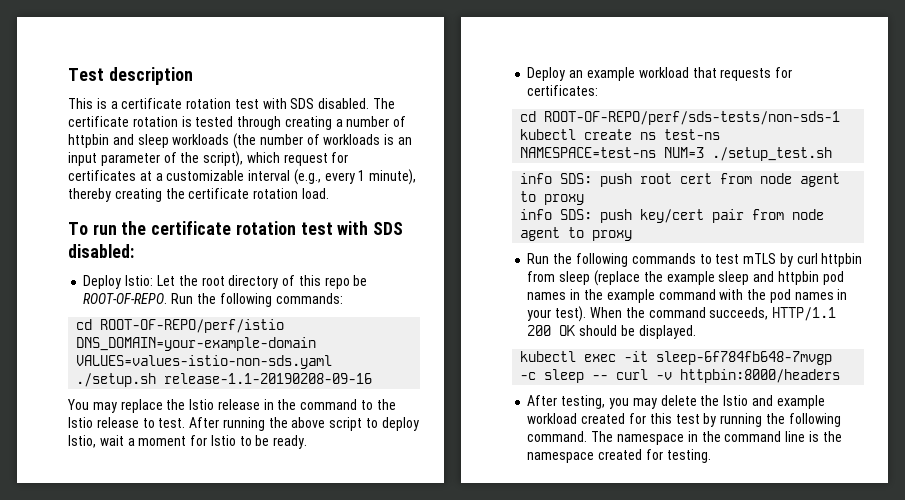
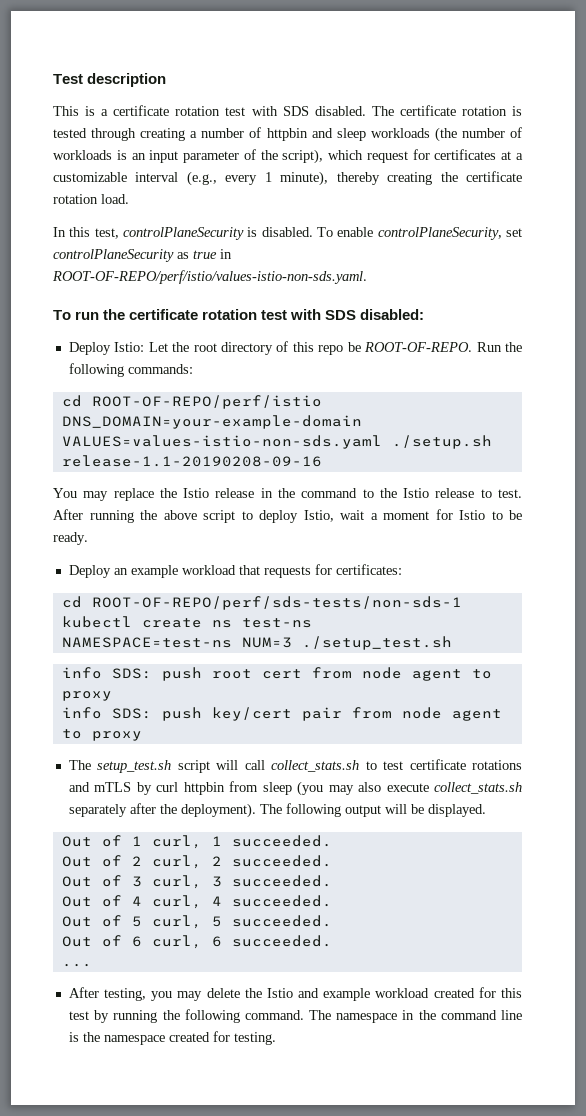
+ In this test, controlPlaneSecurity is disabled. To enable controlPlaneSecurity, set controlPlaneSecurity as true in ROOT-OF-REPO/perf/istio/values-istio-non-sds.yaml.
- Run the following commands to test mTLS by curl httpbin from sleep (replace the example sleep and httpbin pod names in the example command with the pod names in your test). When the command succeeds, HTTP/1.1 200 OK should be displayed.
- kubectl exec -it sleep-6f784fb648-7mvgp -c sleep -- curl -v httpbin:8000/headers
+ The setup_test.sh script will call collect_stats.sh to test certificate rotations and mTLS by curl httpbin from sleep (you may also execute collect_stats.sh separately after the deployment). The following output will be displayed.
+ Out of 1 curl, 1 succeeded.
+ Out of 2 curl, 2 succeeded.
+ Out of 3 curl, 3 succeeded.
+ Out of 4 curl, 4 succeeded.
+ Out of 5 curl, 5 succeeded.
+ Out of 6 curl, 6 succeeded.
+ ...

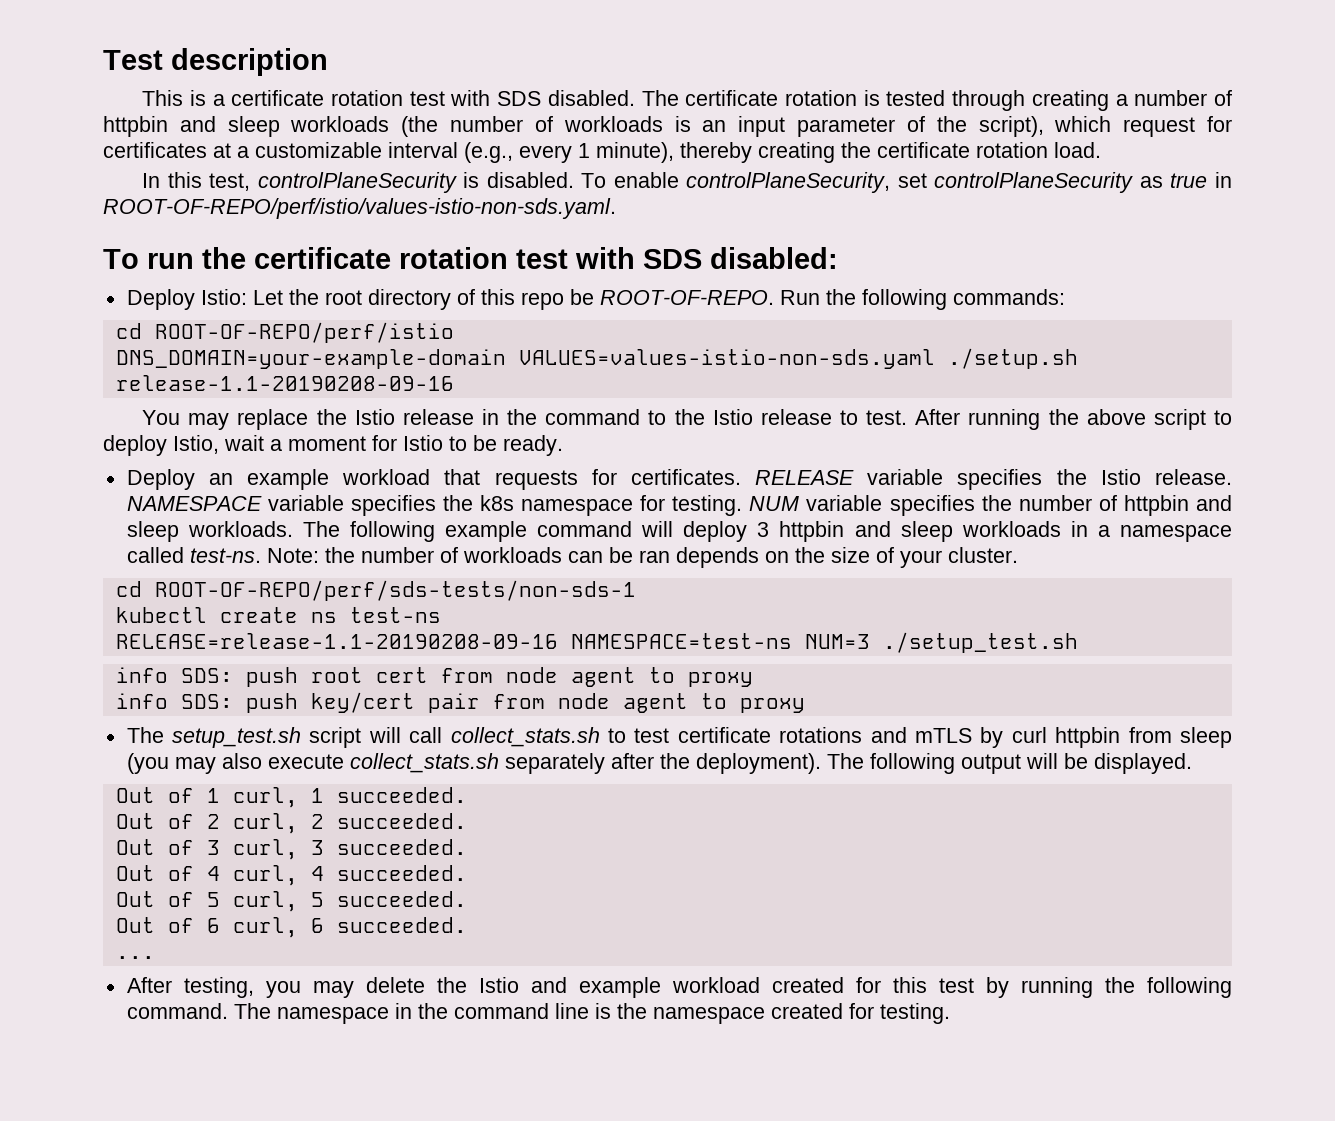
- Deploy an example workload that requests for certificates:
+ Deploy an example workload that requests for certificates. RELEASE variable specifies the Istio release. NAMESPACE variable specifies the k8s namespace for testing. NUM variable specifies the number of httpbin and sleep workloads. The following example command will deploy 3 httpbin and sleep workloads in a namespace called test-ns. Note: the number of workloads can be ran depends on the size of your cluster.
- NAMESPACE=test-ns NUM=3 ./setup_test.sh
+ RELEASE=release-1.1-20190208-09-16 NAMESPACE=test-ns NUM=3 ./setup_test.sh

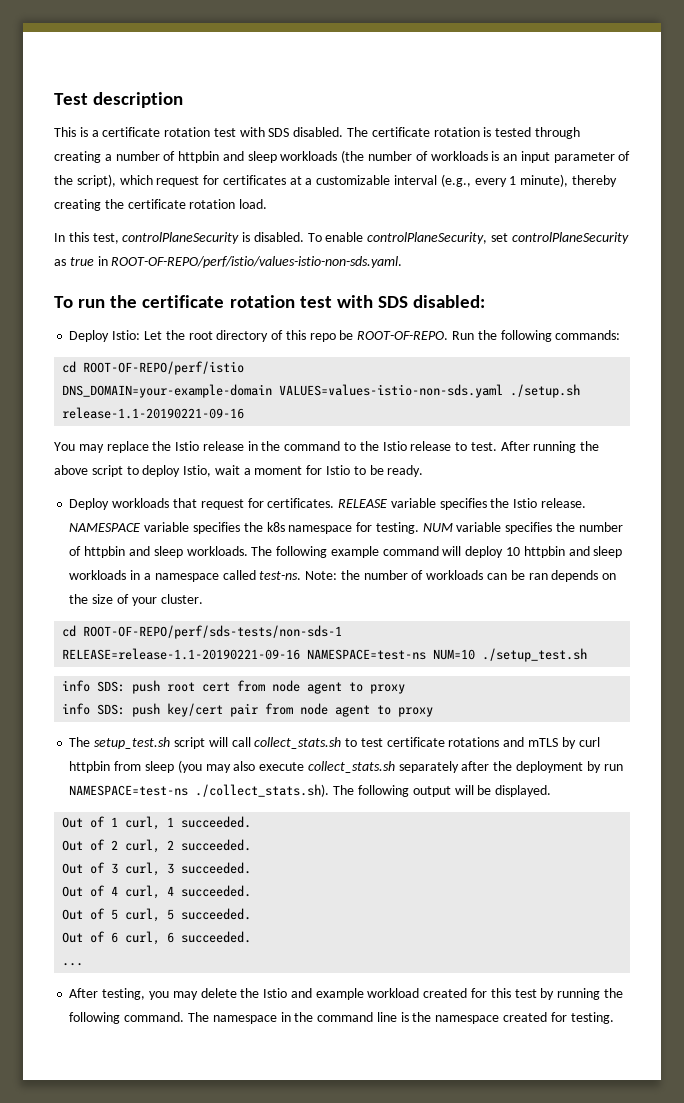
- DNS_DOMAIN=your-example-domain VALUES=values-istio-non-sds.yaml ./setup.sh release-1.1-20190208-09-16
+ DNS_DOMAIN=your-example-domain VALUES=values-istio-non-sds.yaml ./setup.sh release-1.1-20190221-09-16
- Deploy an example workload that requests for certificates.
+ Deploy workloads that request for certificates.
- The following example command will deploy 3 httpbin and sleep workloads in a namespace called test-ns.
+ The following example command will deploy 10 httpbin and sleep workloads in a namespace called test-ns.
- kubectl create ns test-ns
- RELEASE=release-1.1-20190208-09-16 NAMESPACE=test-ns NUM=3 ./setup_test.sh
+ RELEASE=release-1.1-20190221-09-16 NAMESPACE=test-ns NUM=10 ./setup_test.sh
- The setup_test.sh script will call collect_stats.sh to test certificate rotations and mTLS by curl httpbin from sleep (you may also execute collect_stats.sh separately after the deployment). The following output will be displayed.
+ The setup_test.sh script will call collect_stats.sh to test certificate rotations and mTLS by curl httpbin from sleep (you may also execute collect_stats.sh separately after the deployment by run NAMESPACE=test-ns ./collect_stats.sh). The following output will be displayed.

